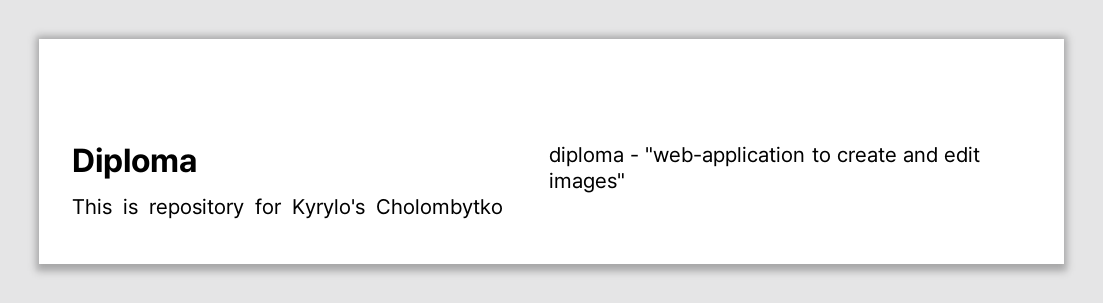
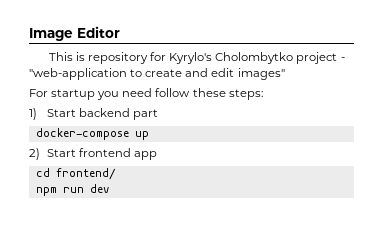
- Diploma
+ Image Editor
- This is repository for Kyrylo's Cholombytko diploma - "web-application to create and edit images"
+ This is repository for Kyrylo's Cholombytko project - "web-application to create and edit images"
+ For startup you need follow these steps:
+ 1) Start backend part
+ docker-compose up
+ 2) Start frontend app
+ cd frontend/
+ npm run dev

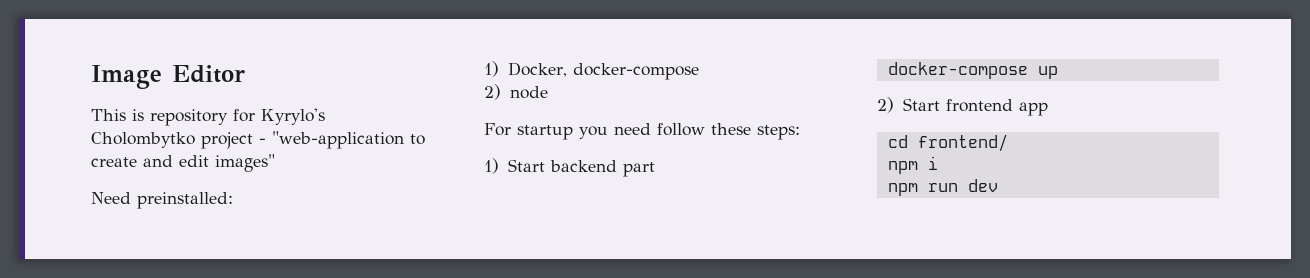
+ Need preinstalled:
+ 1) Docker, docker-compose
+ 2) node
+ npm i

